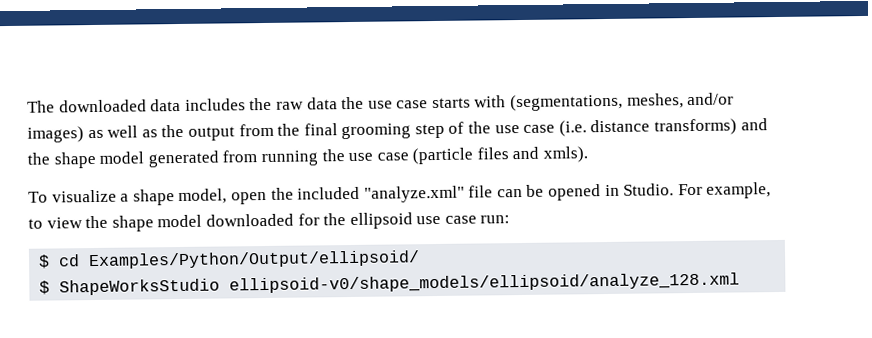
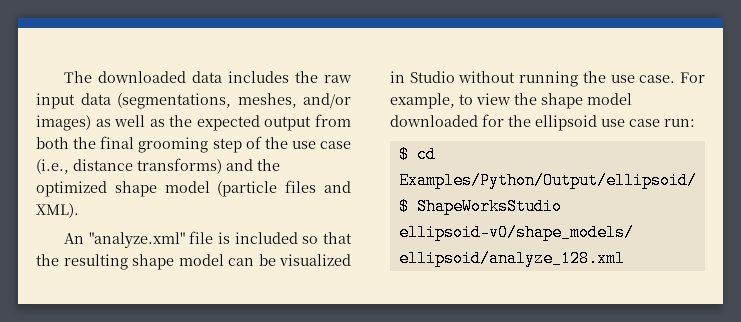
- The downloaded data includes the raw data the use case starts with (segmentations, meshes, and/or images) as well as the output from the final grooming step of the use case (i.e. distance transforms) and the shape model generated from running the use case (particle files and xmls).
- To visualize a shape model, open the included "analyze.xml" file can be opened in Studio.
+ The downloaded data includes the raw input data (segmentations, meshes, and/or images) as well as the expected output from both the final grooming step of the use case (i.e., distance transforms) and the optimized shape model (particle files and XML).
+ An "analyze.xml" file is included so that the resulting shape model can be visualized in Studio without running the use case.

